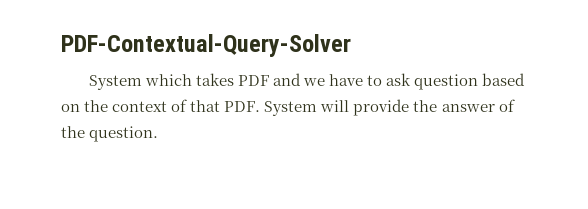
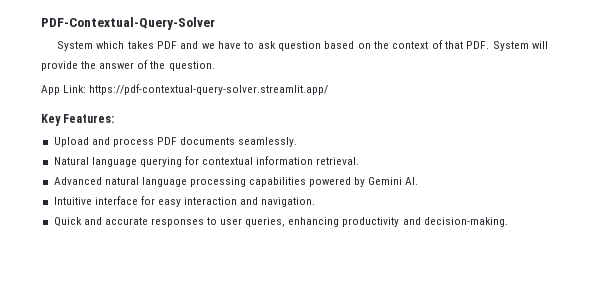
+ App Link: https://pdf-contextual-query-solver.streamlit.app/
+ Key Features:
+ Upload and process PDF documents seamlessly.
+ Natural language querying for contextual information retrieval.
+ Advanced natural language processing capabilities powered by Gemini AI.
+ Intuitive interface for easy interaction and navigation.
+ Quick and accurate responses to user queries, enhancing productivity and decision-making.

